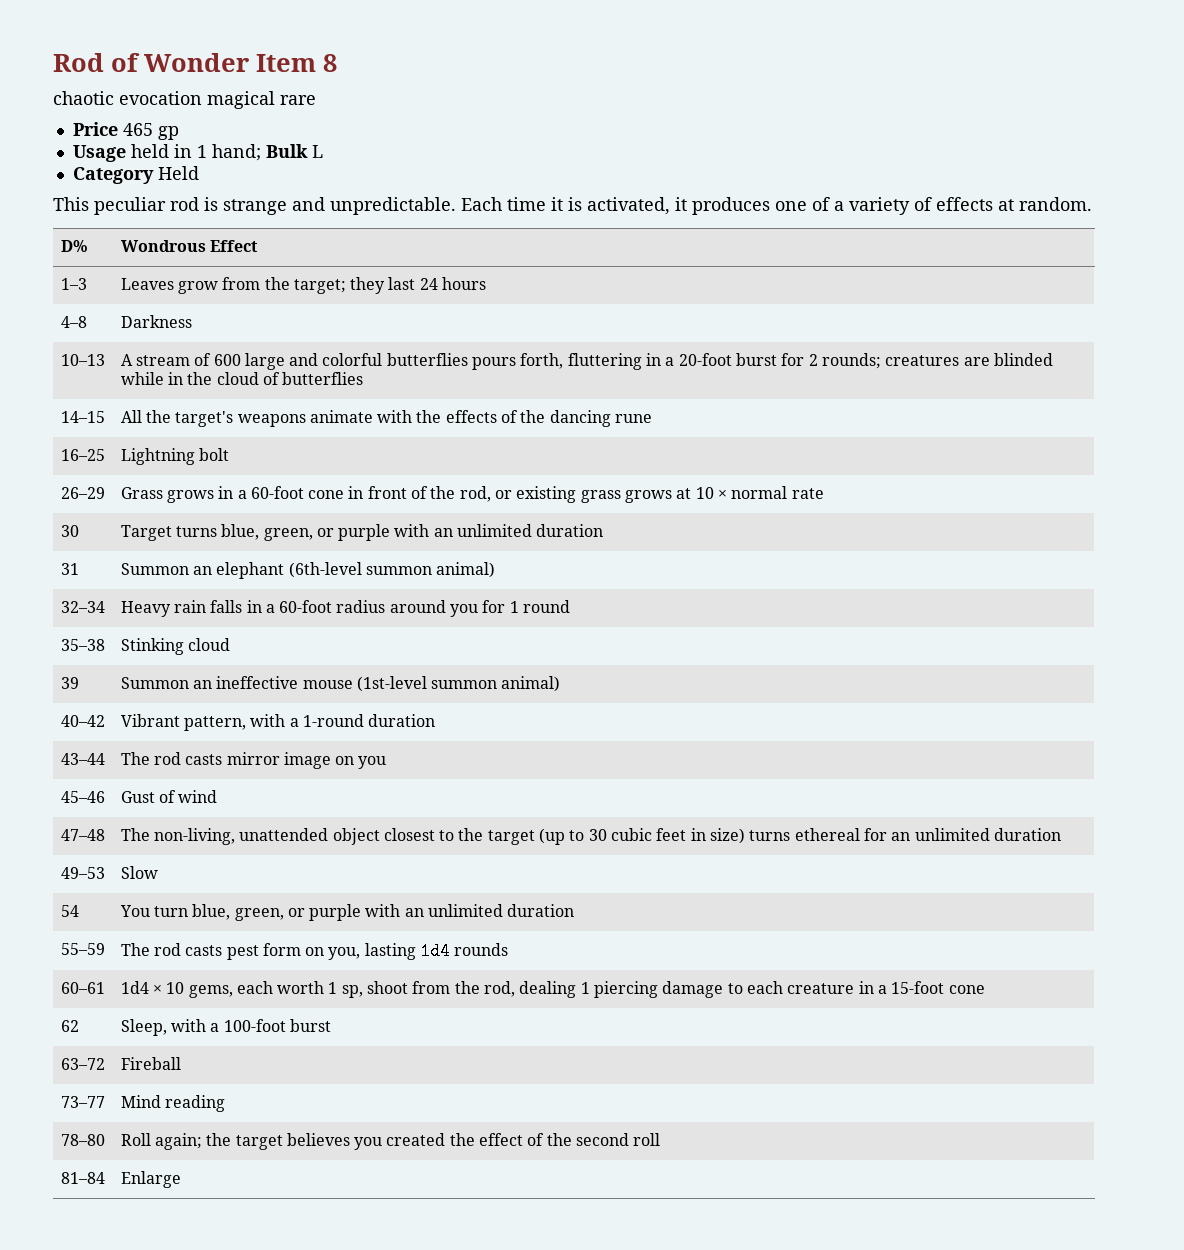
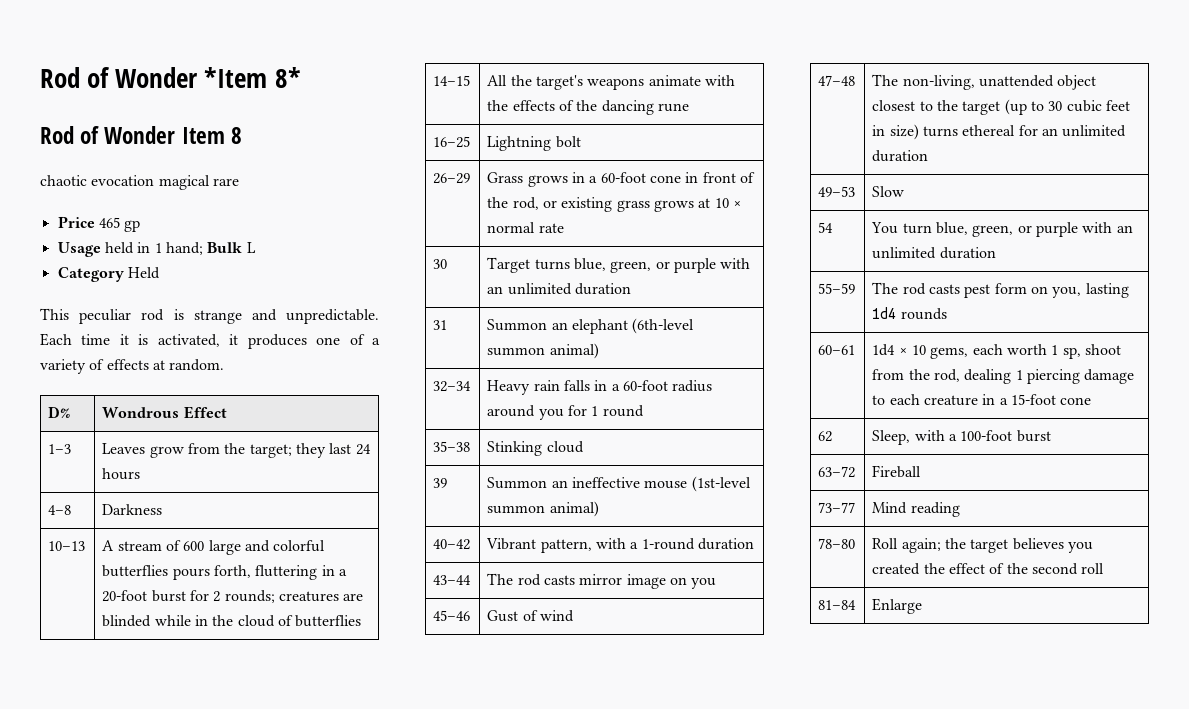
+ Rod of Wonder *Item 8*

